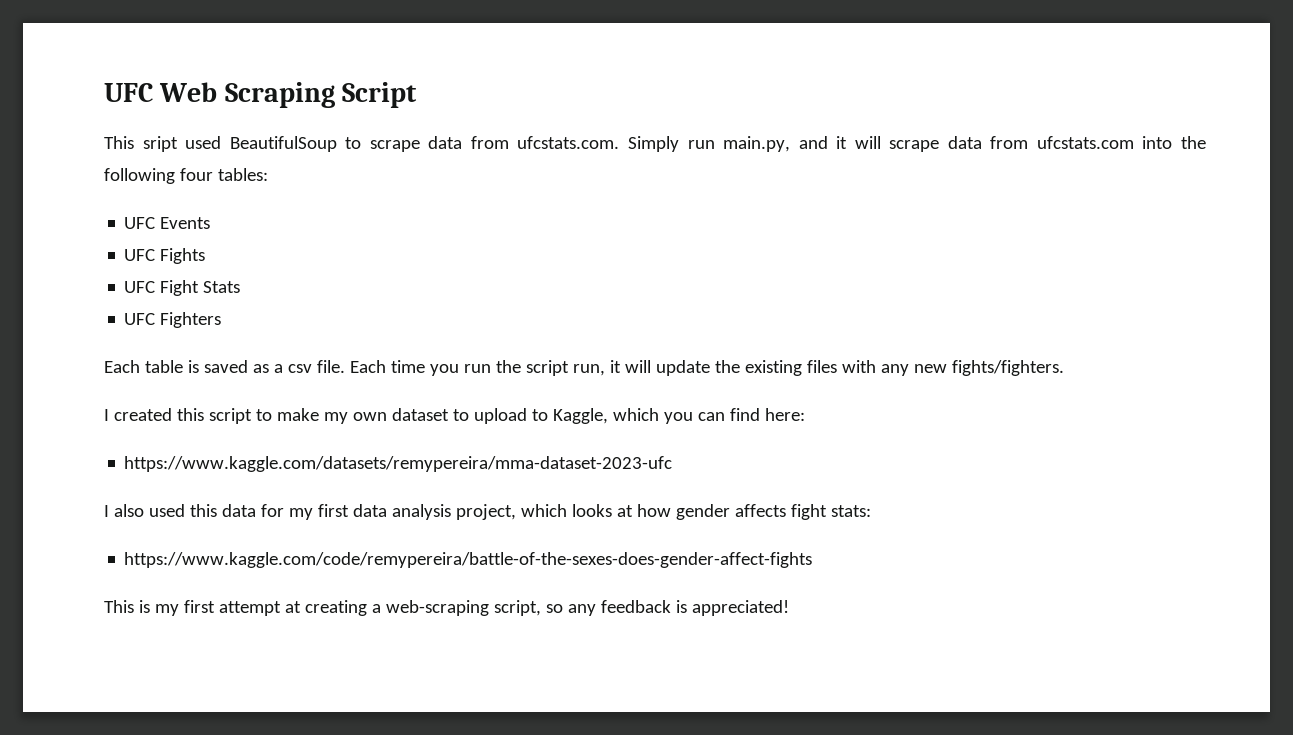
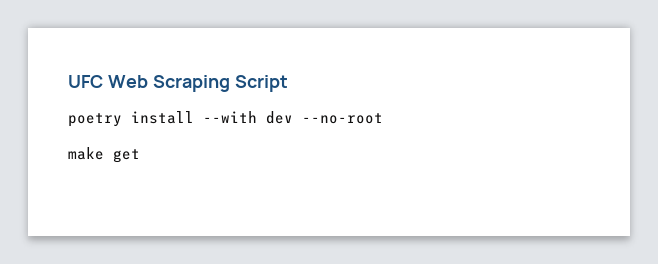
- This sript used BeautifulSoup to scrape data from ufcstats.com. Simply run main.py, and it will scrape data from ufcstats.com into the following four tables:
- UFC Events
- UFC Fights
- UFC Fight Stats
- UFC Fighters
- Each table is saved as a csv file. Each time you run the script run, it will update the existing files with any new fights/fighters.
- I created this script to make my own dataset to upload to Kaggle, which you can find here:
- https://www.kaggle.com/datasets/remypereira/mma-dataset-2023-ufc
- I also used this data for my first data analysis project, which looks at how gender affects fight stats:
- https://www.kaggle.com/code/remypereira/battle-of-the-sexes-does-gender-affect-fights
- This is my first attempt at creating a web-scraping script, so any feedback is appreciated!
+ poetry install --with dev --no-root
+ make get

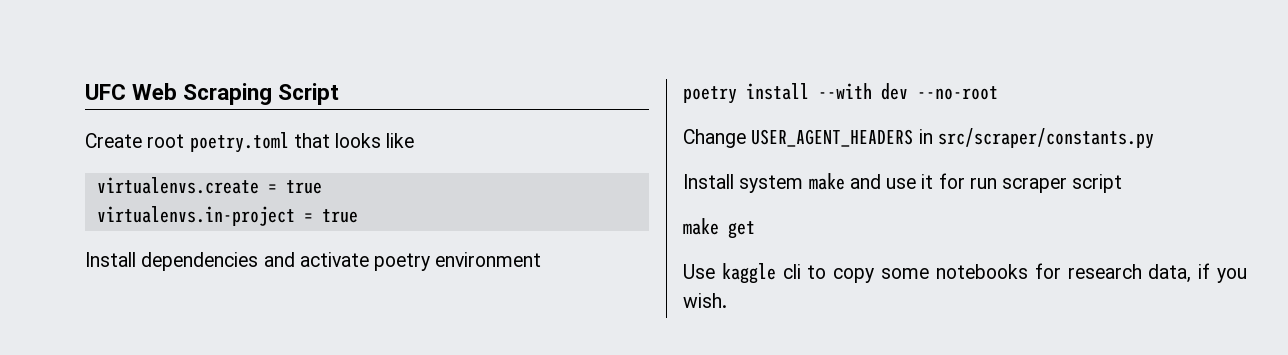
+ Create root poetry.toml that looks like
+ virtualenvs.create = true
+ virtualenvs.in-project = true
+ Install dependencies and activate poetry environment
+ Change USER_AGENT_HEADERS in src/scraper/constants.py
+ Install system make and use it for run scraper script
  make get
+ Use kaggle cli to copy some notebooks for research data, if you wish.

